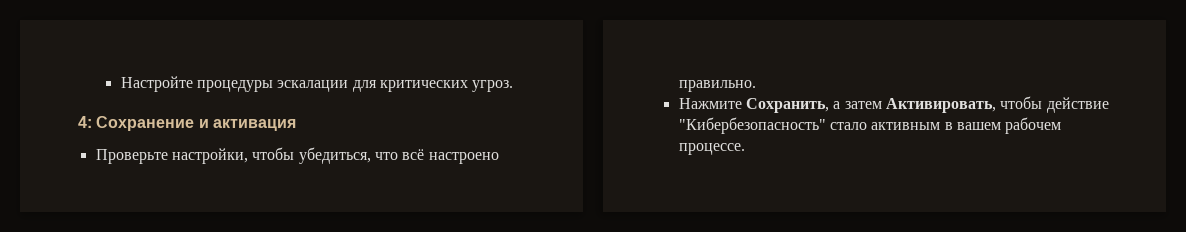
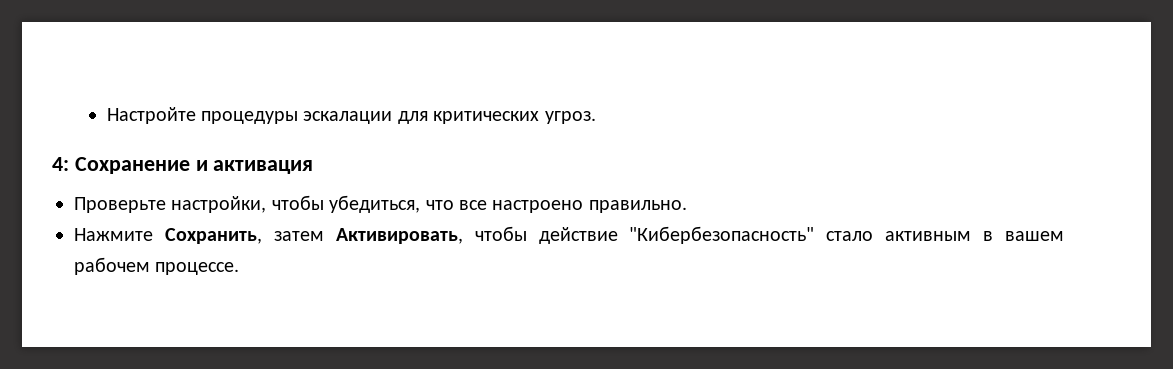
- Проверьте настройки, чтобы убедиться, что всё настроено правильно.
+ Проверьте настройки, чтобы убедиться, что все настроено правильно.
- Нажмите Сохранить, а затем Активировать, чтобы действие "Кибербезопасность" стало активным в вашем рабочем процессе.
+ Нажмите Сохранить, затем Активировать, чтобы действие "Кибербезопасность" стало активным в вашем рабочем процессе.

